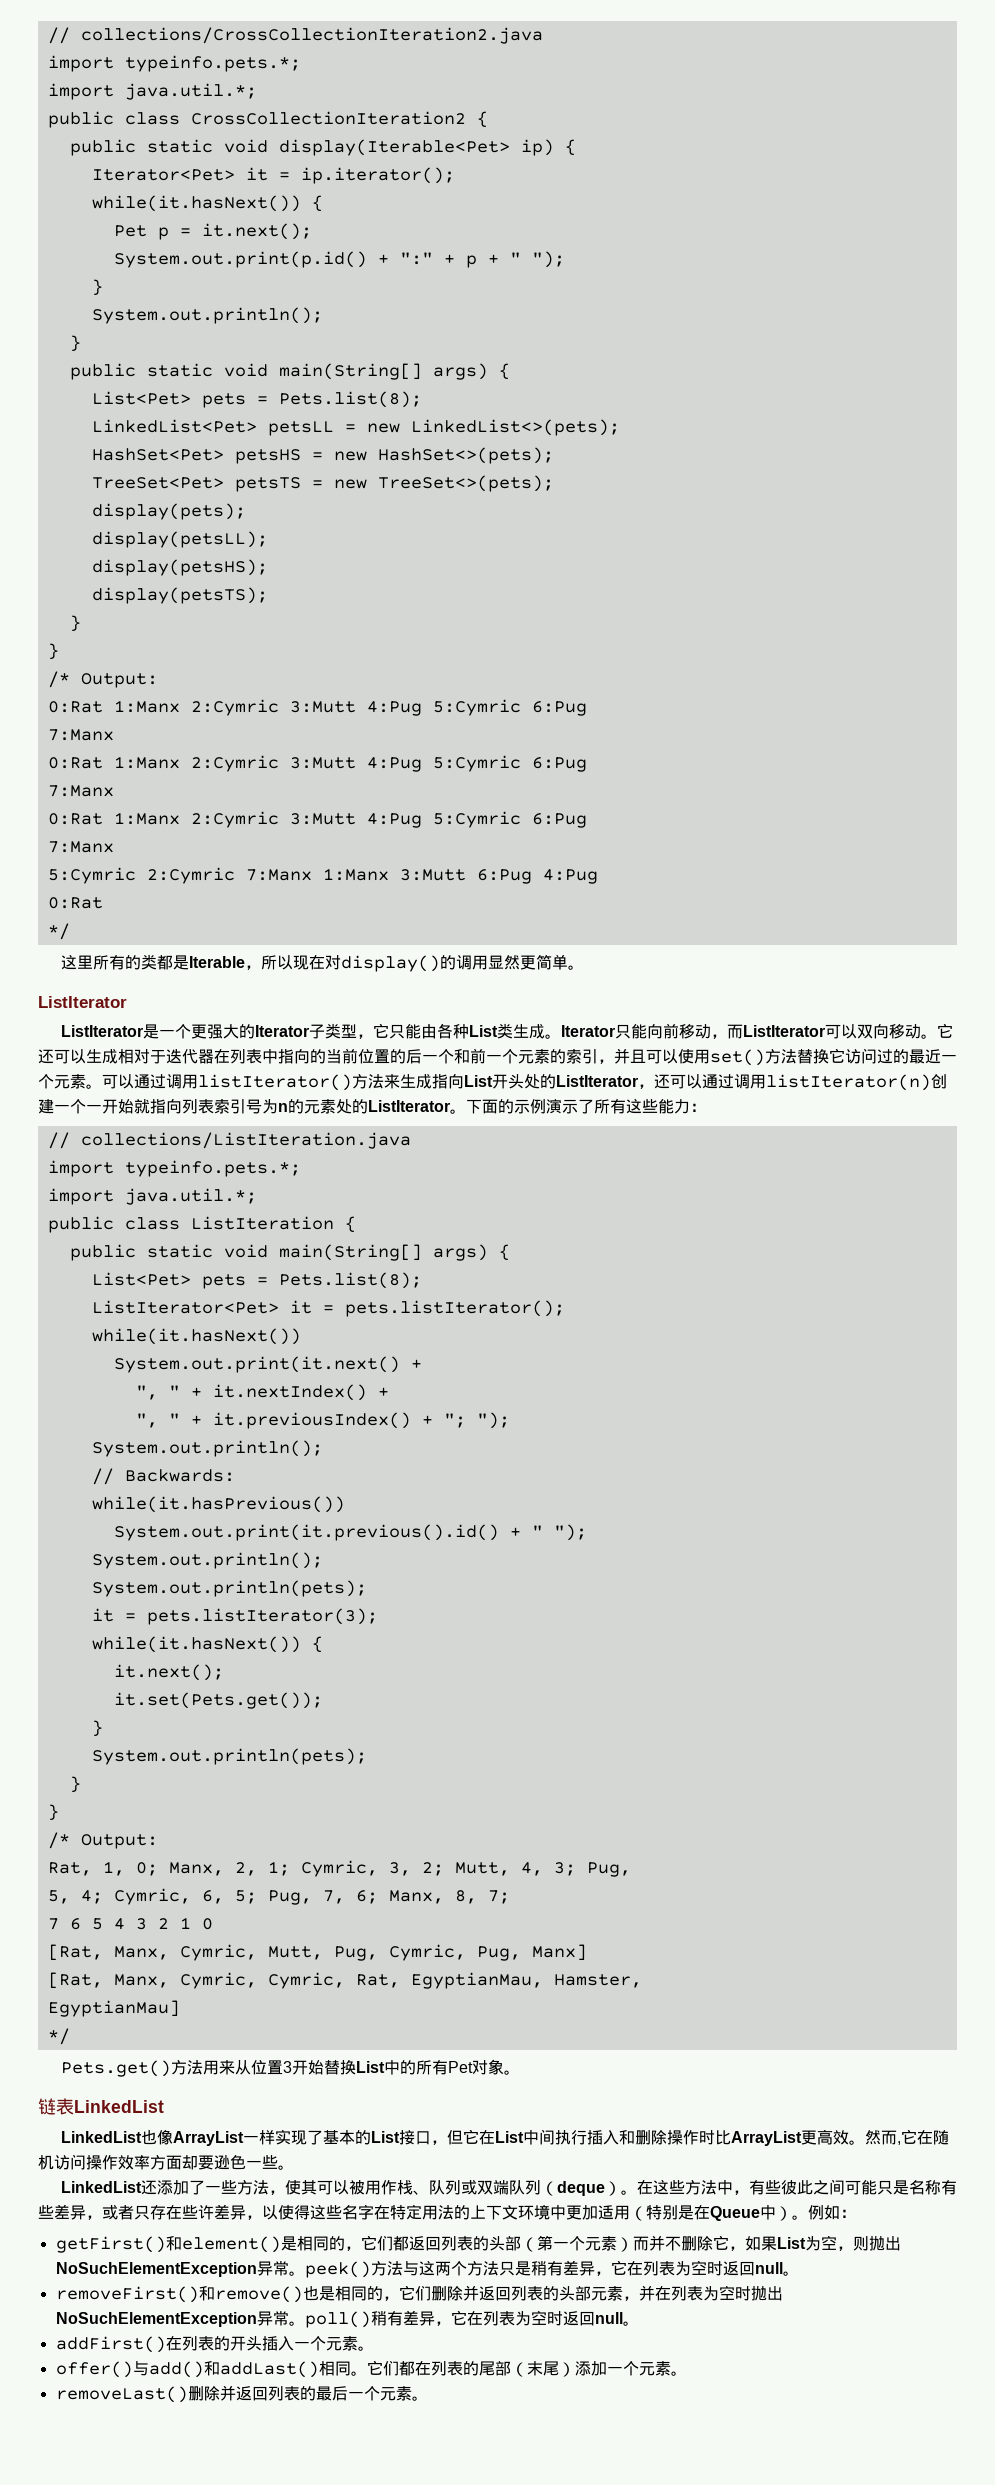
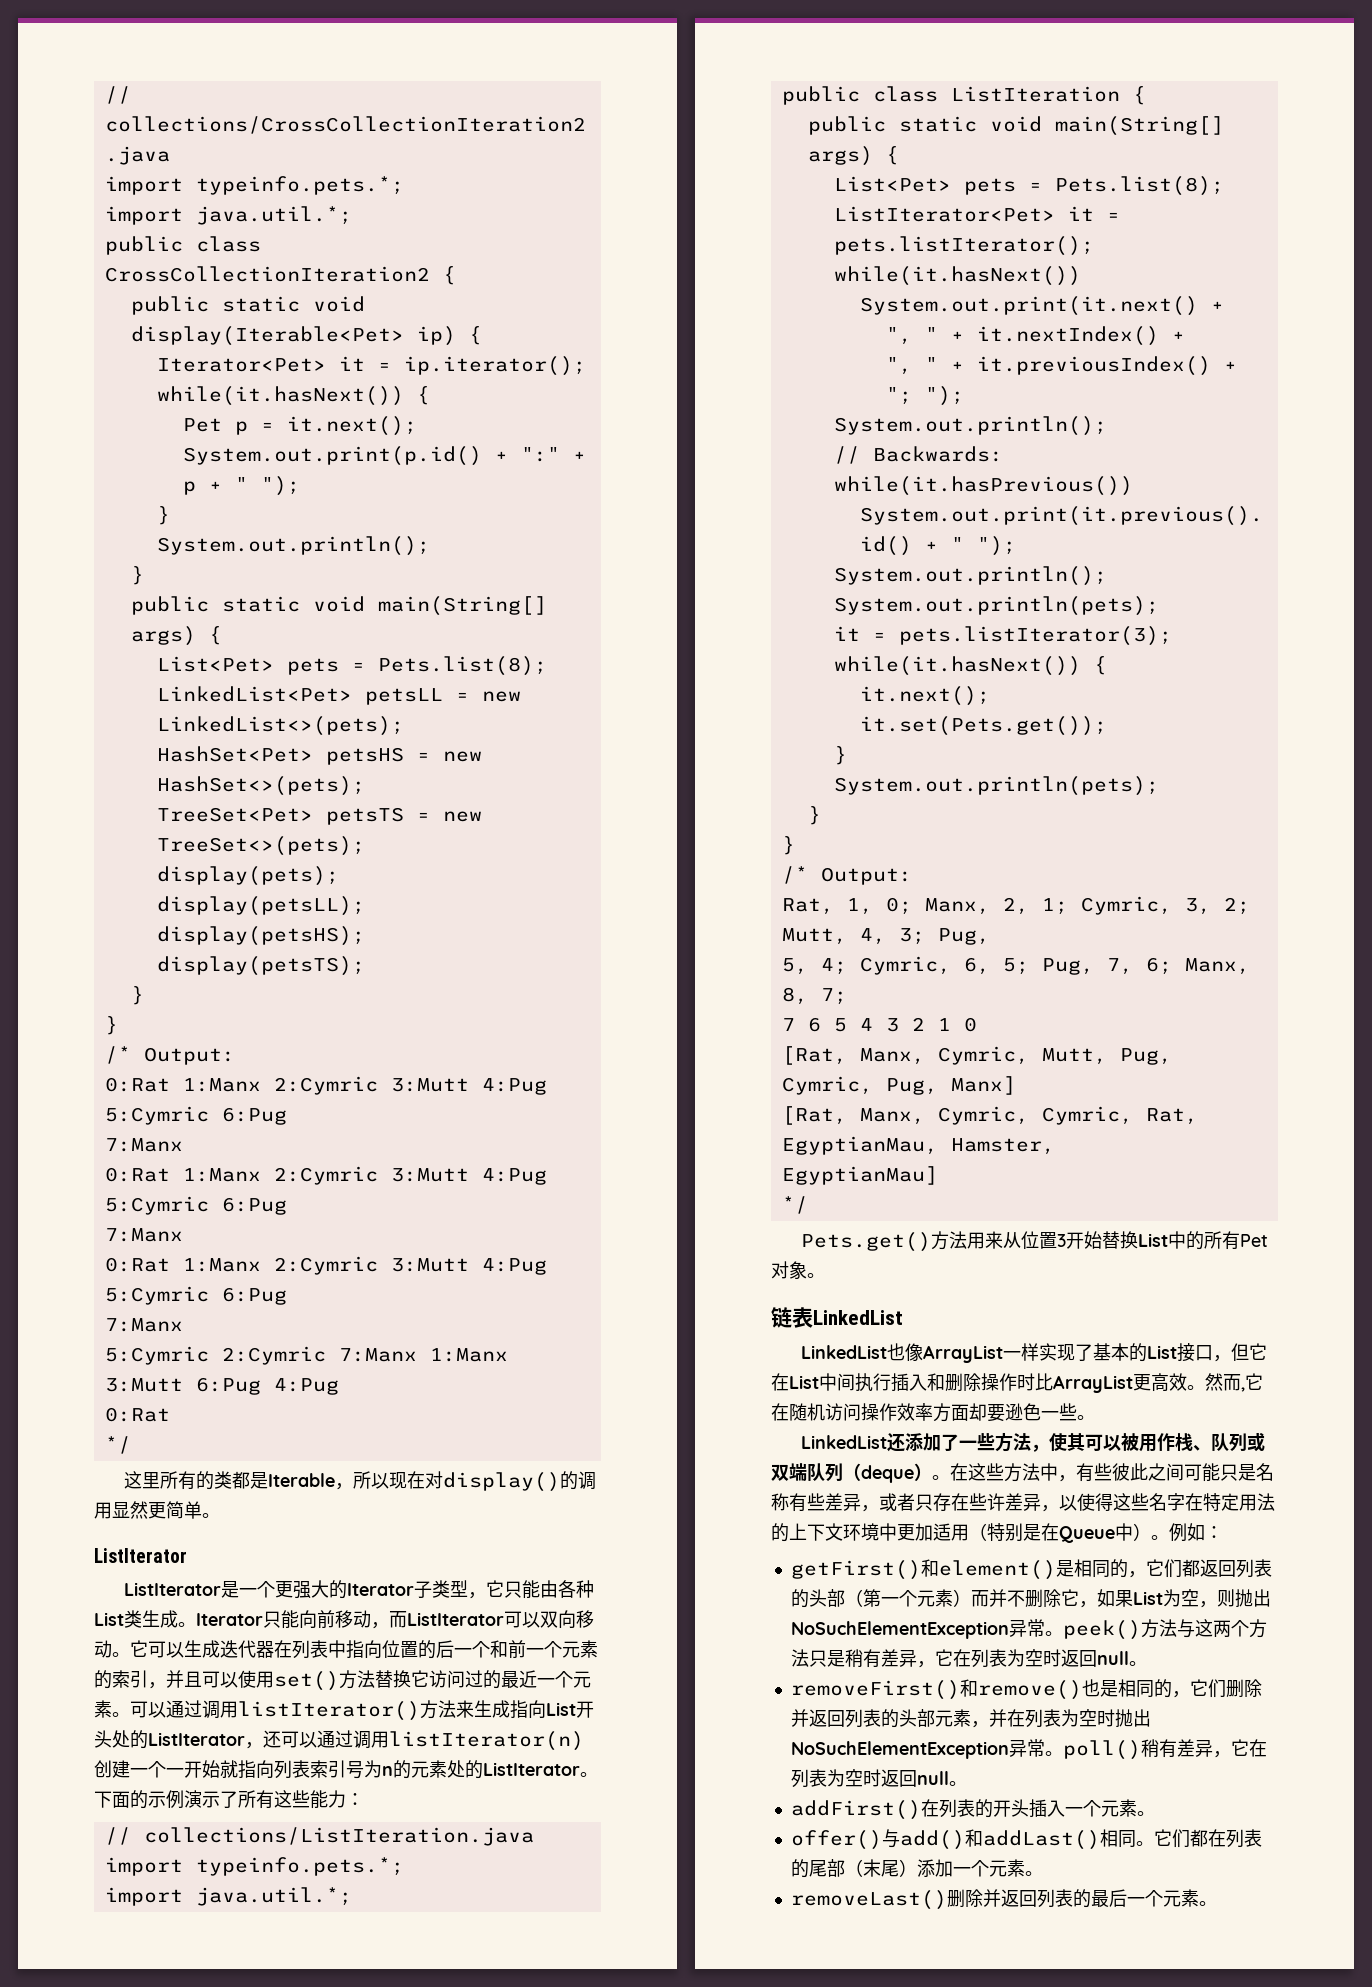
- 它还可以生成相对于迭代器在列表中指向的当前位置的后一个和前一个元素的索引，并且可以使用set()方法替换它访问过的最近一个元素。
+ 它可以生成迭代器在列表中指向位置的后一个和前一个元素的索引，并且可以使用set()方法替换它访问过的最近一个元素。

